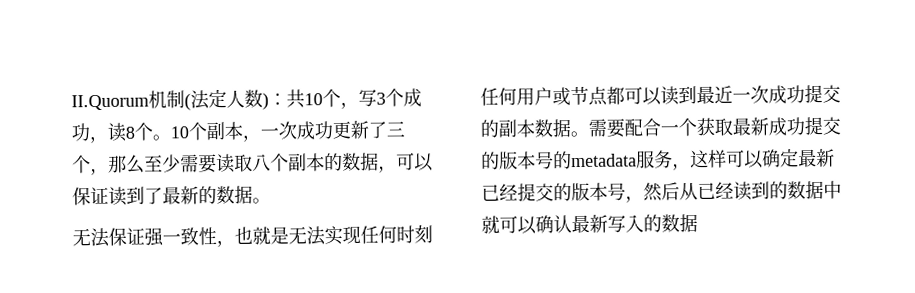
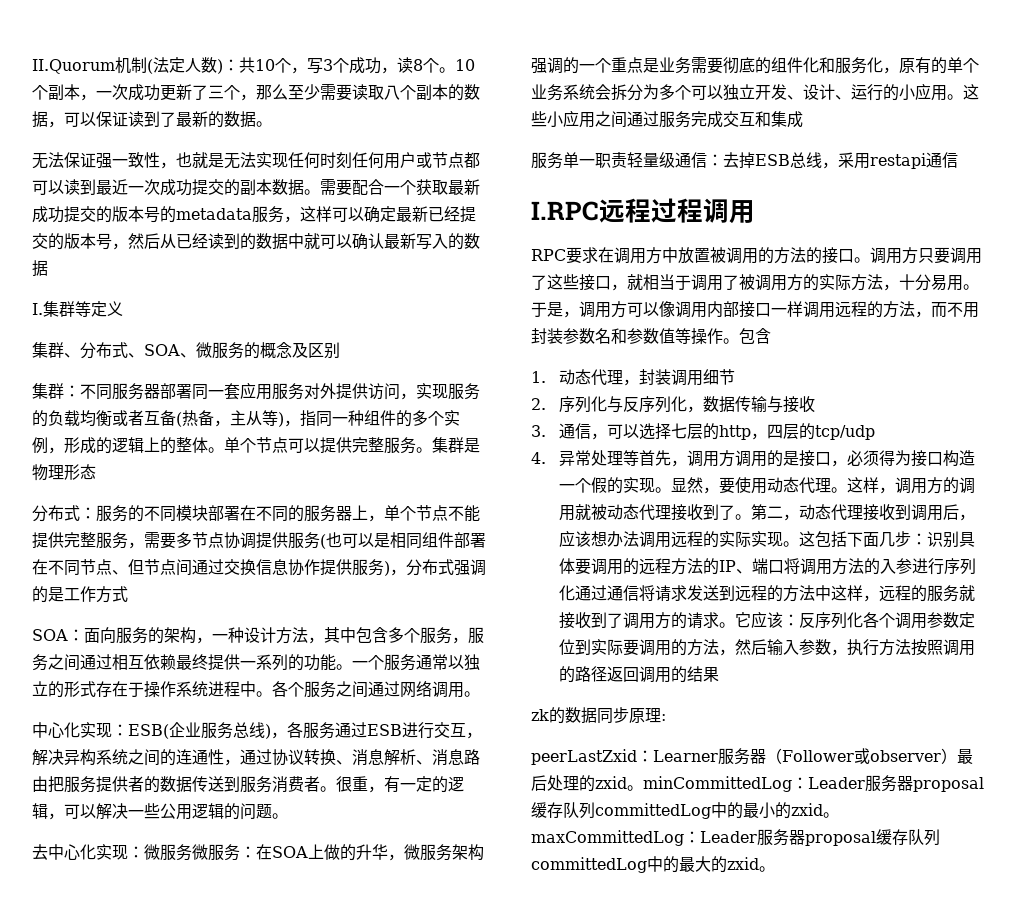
+ I.集群等定义
+ 集群、分布式、SOA、微服务的概念及区别
+ 集群：不同服务器部署同一套应用服务对外提供访问，实现服务的负载均衡或者互备(热备，主从等)，指同一种组件的多个实例，形成的逻辑上的整体。单个节点可以提供完整服务。集群是物理形态
+ 分布式：服务的不同模块部署在不同的服务器上，单个节点不能提供完整服务，需要多节点协调提供服务(也可以是相同组件部署在不同节点、但节点间通过交换信息协作提供服务)，分布式强调的是工作方式
+ SOA：面向服务的架构，一种设计方法，其中包含多个服务，服务之间通过相互依赖最终提供一系列的功能。一个服务通常以独立的形式存在于操作系统进程中。各个服务之间通过网络调用。
+ 中心化实现：ESB(企业服务总线)，各服务通过ESB进行交互，解决异构系统之间的连通性，通过协议转换、消息解析、消息路由把服务提供者的数据传送到服务消费者。很重，有一定的逻辑，可以解决一些公用逻辑的问题。
+ 去中心化实现：微服务微服务：在SOA上做的升华，微服务架构强调的一个重点是业务需要彻底的组件化和服务化，原有的单个业务系统会拆分为多个可以独立开发、设计、运行的小应用。这些小应用之间通过服务完成交互和集成
+ 服务单一职责轻量级通信：去掉ESB总线，采用restapi通信
+ I.RPC远程过程调用
+ RPC要求在调用方中放置被调用的方法的接口。调用方只要调用了这些接口，就相当于调用了被调用方的实际方法，十分易用。于是，调用方可以像调用内部接口一样调用远程的方法，而不用封装参数名和参数值等操作。包含
+ 1.动态代理，封装调用细节
+ 2.序列化与反序列化，数据传输与接收
+ 3.通信，可以选择七层的http，四层的tcp/udp
+ 4.异常处理等首先，调用方调用的是接口，必须得为接口构造一个假的实现。显然，要使用动态代理。这样，调用方的调用就被动态代理接收到了。第二，动态代理接收到调用后，应该想办法调用远程的实际实现。这包括下面几步：识别具体要调用的远程方法的IP、端口将调用方法的入参进行序列化通过通信将请求发送到远程的方法中这样，远程的服务就接收到了调用方的请求。它应该：反序列化各个调用参数定位到实际要调用的方法，然后输入参数，执行方法按照调用的路径返回调用的结果
+ zk的数据同步原理:
+ peerLastZxid：Learner服务器（Follower或observer）最后处理的zxid。minCommittedLog：Leader服务器proposal缓存队列committedLog中的最小的zxid。maxCommittedLog：Leader服务器proposal缓存队列committedLog中的最大的zxid。

